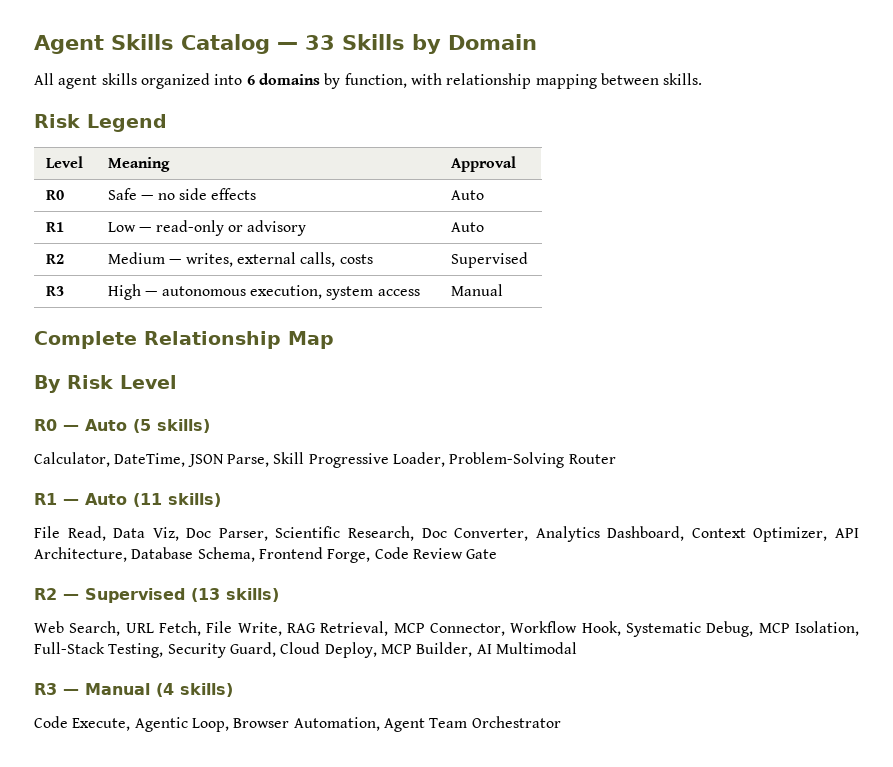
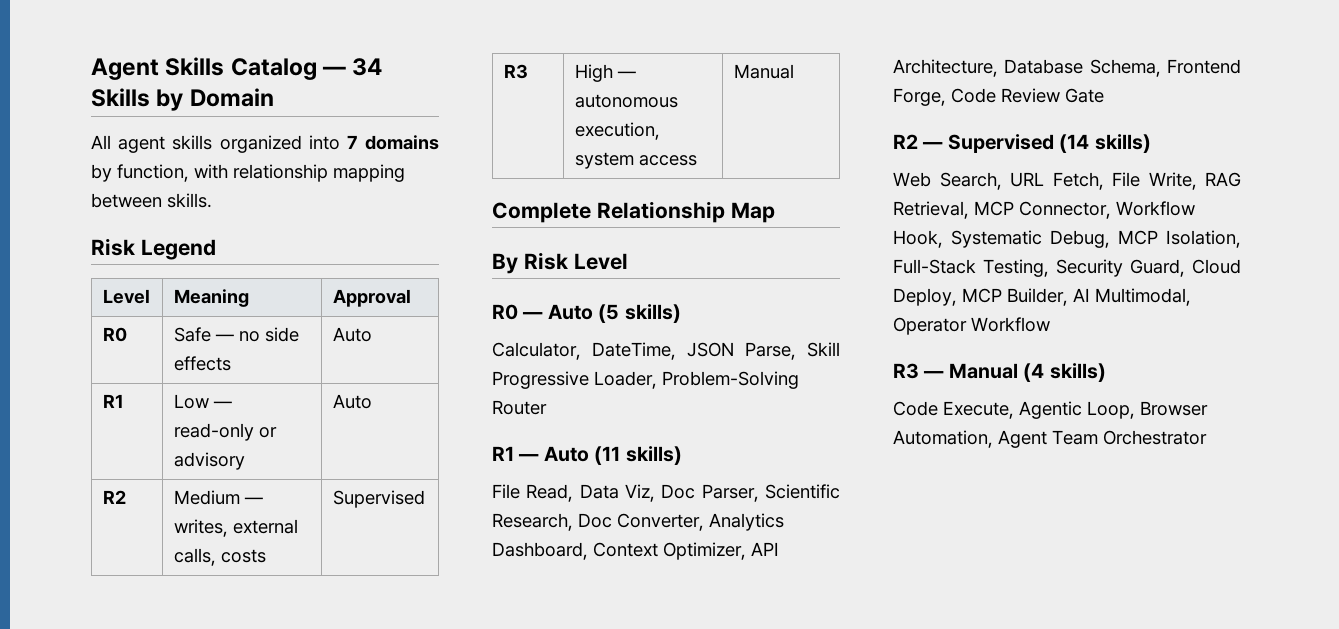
- Agent Skills Catalog — 33 Skills by Domain
+ Agent Skills Catalog — 34 Skills by Domain
- All agent skills organized into 6 domains by function, with relationship mapping between skills.
+ All agent skills organized into 7 domains by function, with relationship mapping between skills.
- R2 — Supervised (13 skills)
+ R2 — Supervised (14 skills)
- Web Search, URL Fetch, File Write, RAG Retrieval, MCP Connector, Workflow Hook, Systematic Debug, MCP Isolation, Full-Stack Testing, Security Guard, Cloud Deploy, MCP Builder, AI Multimodal
+ Web Search, URL Fetch, File Write, RAG Retrieval, MCP Connector, Workflow Hook, Systematic Debug, MCP Isolation, Full-Stack Testing, Security Guard, Cloud Deploy, MCP Builder, AI Multimodal, Operator Workflow

